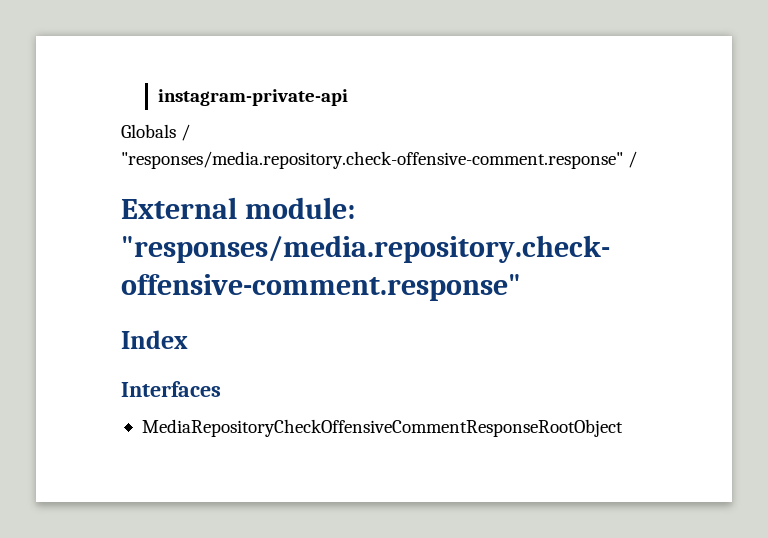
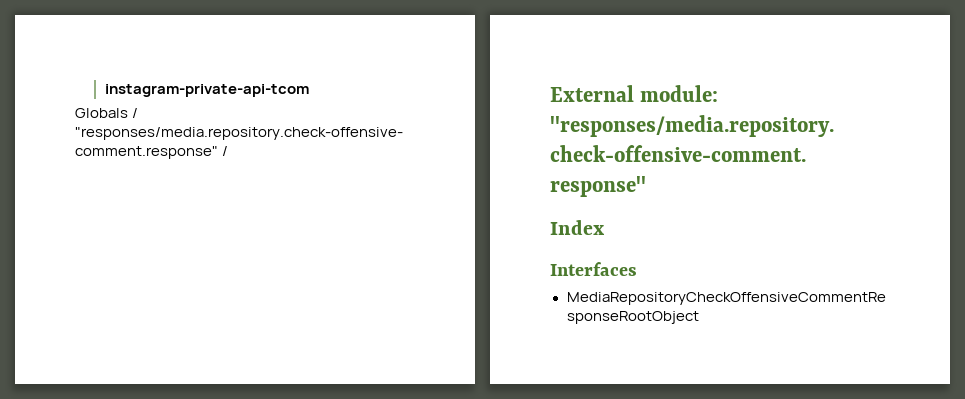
- instagram-private-api
+ instagram-private-api-tcom

